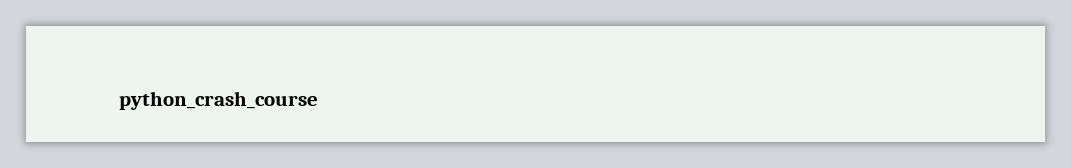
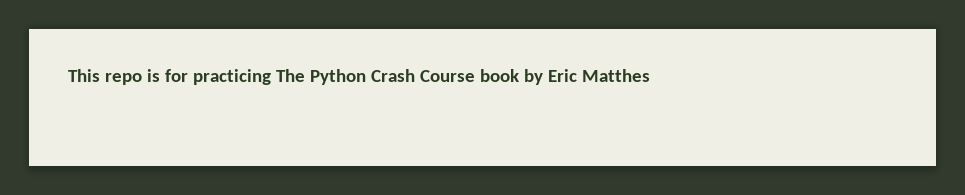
- python_crash_course
+ This repo is for practicing The Python Crash Course book by Eric Matthes

